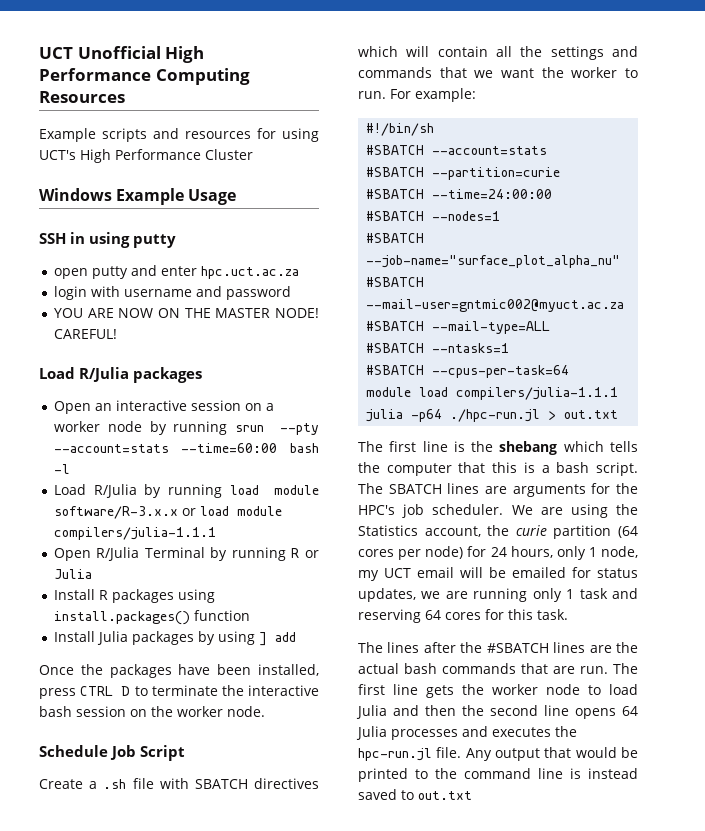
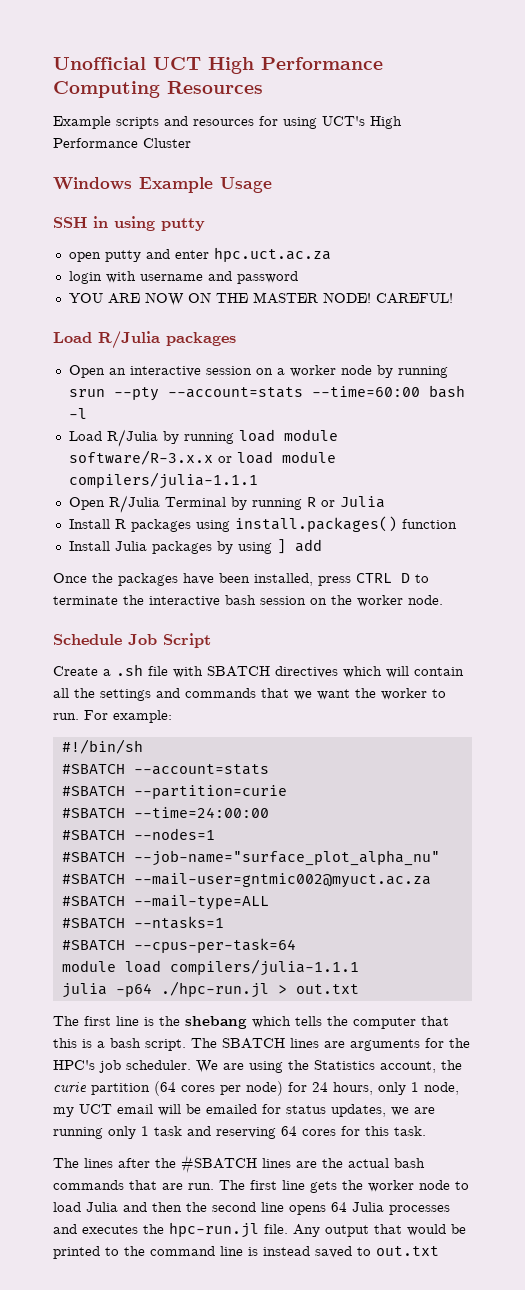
- UCT Unofficial High Performance Computing Resources
+ Unofficial UCT High Performance Computing Resources

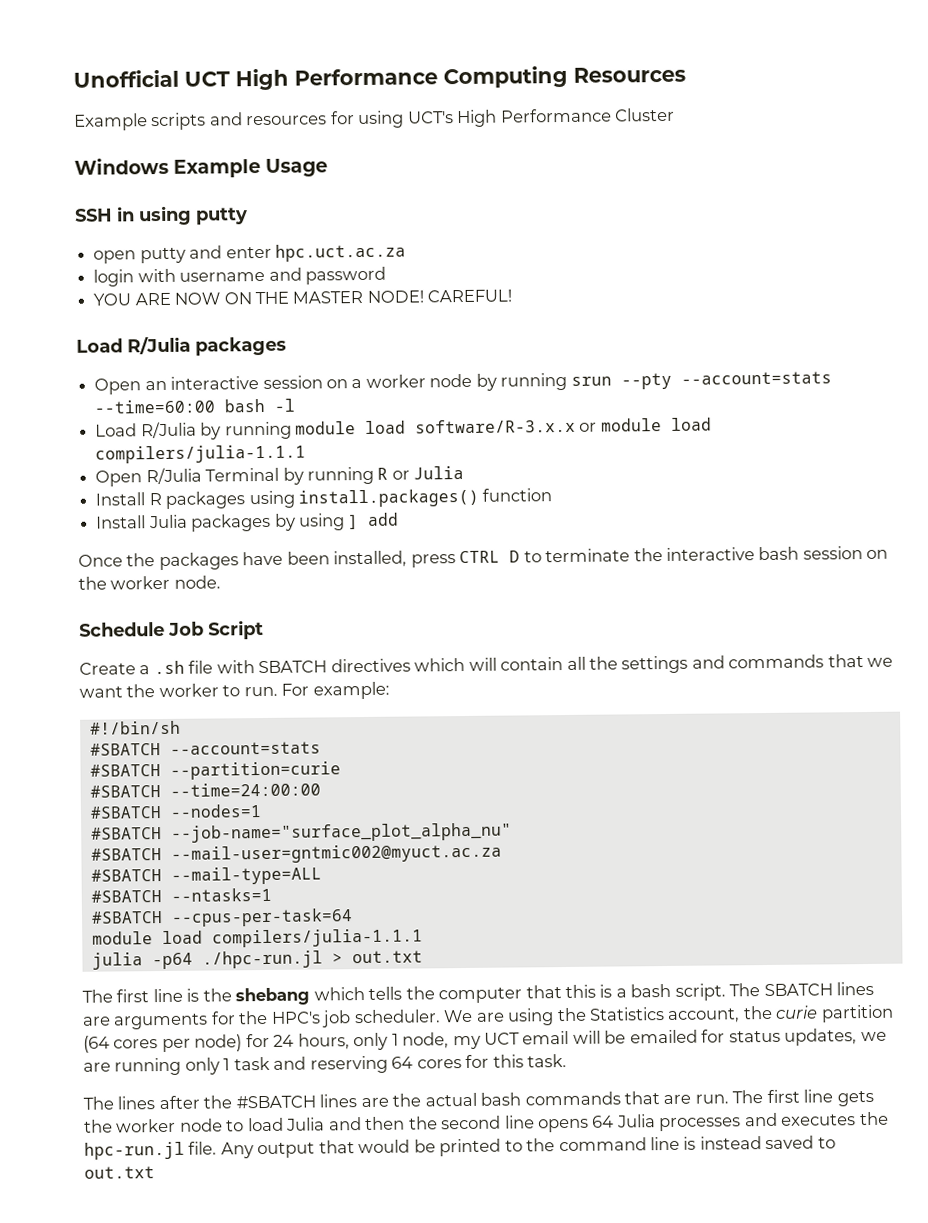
- Load R/Julia by running load module software/R-3.x.x or load module compilers/julia-1.1.1
+ Load R/Julia by running module load software/R-3.x.x or module load compilers/julia-1.1.1

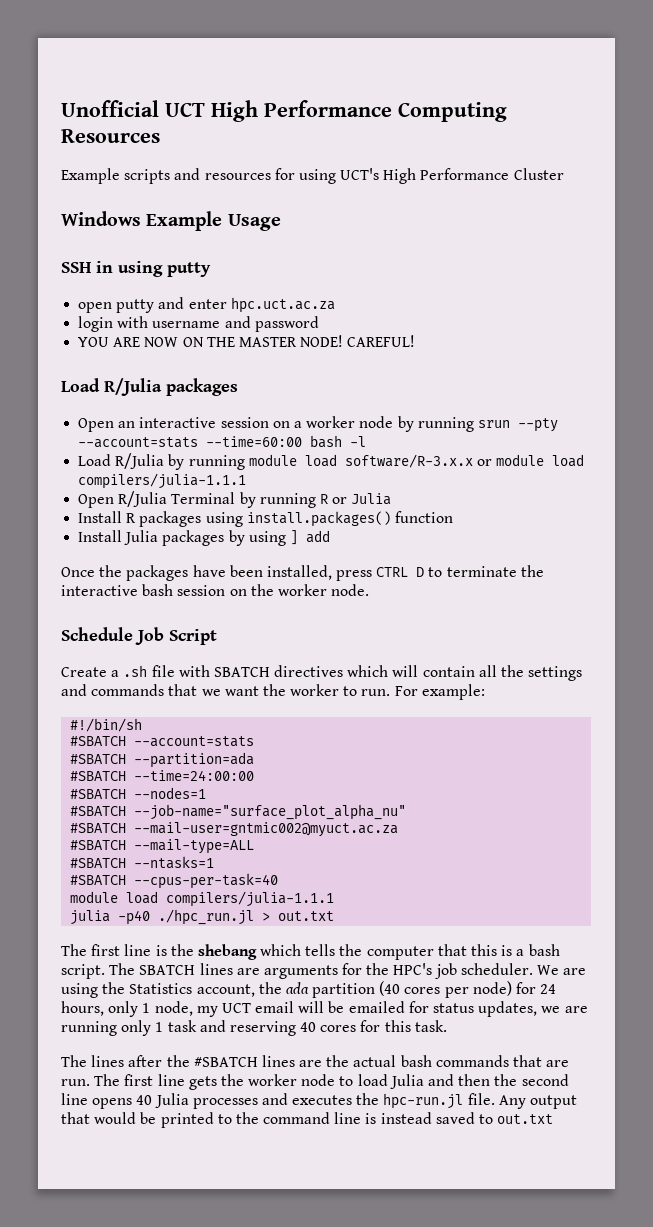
- #SBATCH --partition=curie
+ #SBATCH --partition=ada
- #SBATCH --cpus-per-task=64
+ #SBATCH --cpus-per-task=40
- julia -p64 ./hpc-run.jl > out.txt
+ julia -p40 ./hpc_run.jl > out.txt
- We are using the Statistics account, the curie partition (64 cores per node) for 24 hours, only 1 node, my UCT email will be emailed for status updates, we are running only 1 task and reserving 64 cores for this task.
+ We are using the Statistics account, the ada partition (40 cores per node) for 24 hours, only 1 node, my UCT email will be emailed for status updates, we are running only 1 task and reserving 40 cores for this task.
- The first line gets the worker node to load Julia and then the second line opens 64 Julia processes and executes the hpc-run.jl file.
+ The first line gets the worker node to load Julia and then the second line opens 40 Julia processes and executes the hpc-run.jl file.

